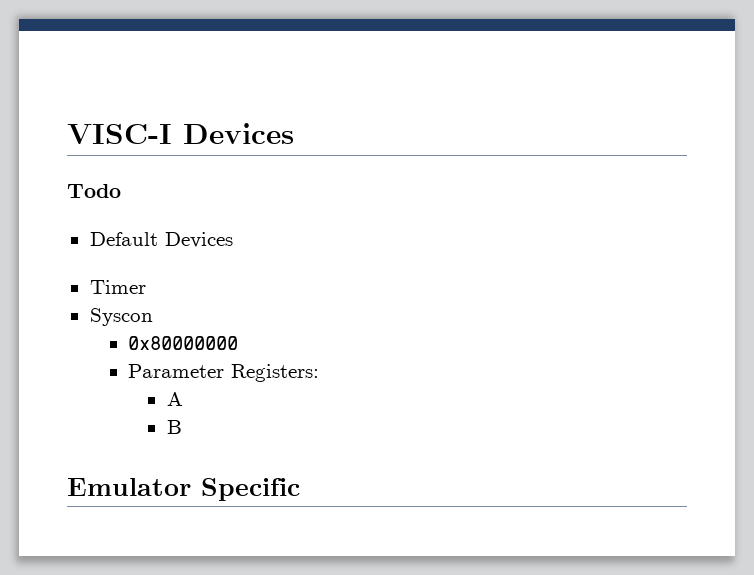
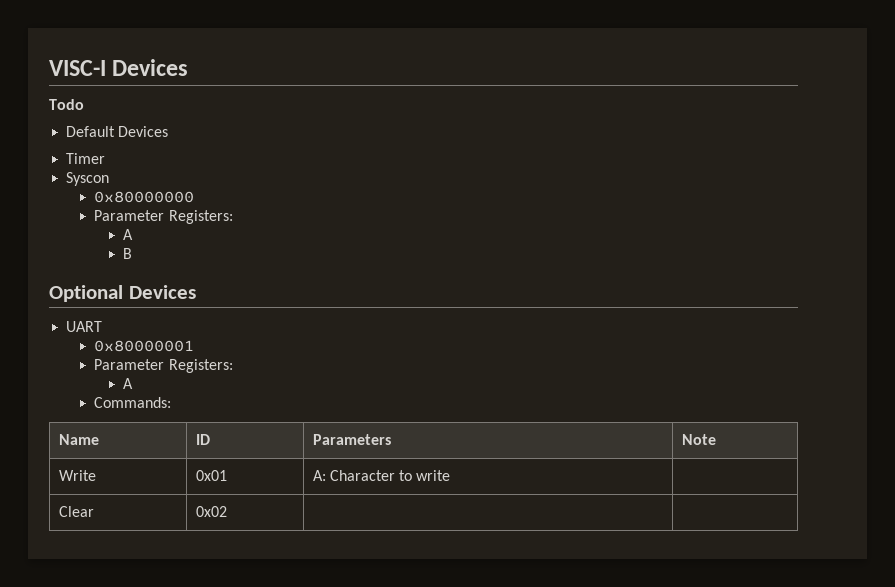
- Emulator Specific
+ Optional Devices
+ UART
+ 0x80000001
+ Parameter Registers:
+ A
+ Commands:
+ Name | ID | Parameters | Note
+ Write | 0x01 | A: Character to write |
+ Clear | 0x02 | |

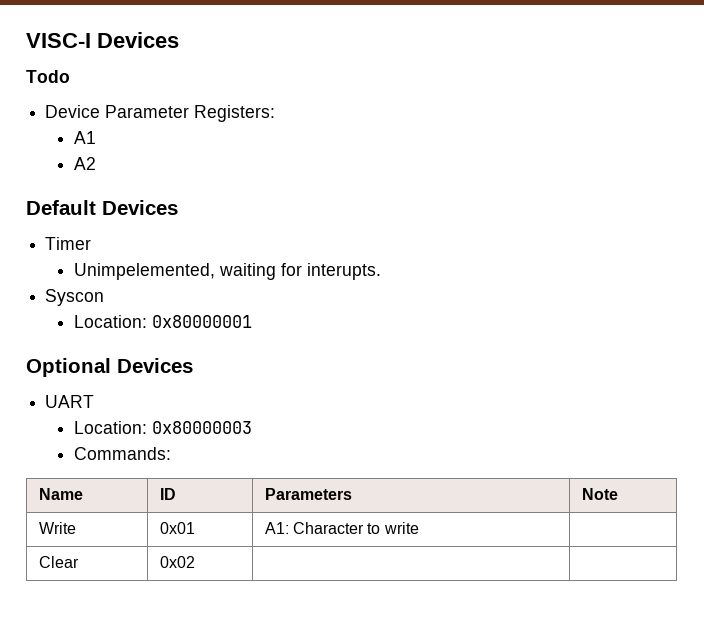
+ Device Parameter Registers:
+ A1
+ A2
  Default Devices
  Timer
+ Unimpelemented, waiting for interupts.
  Syscon
- 0x80000000
- Parameter Registers:
- A
- B
+ Location: 0x80000001
- 0x80000001
- Parameter Registers:
- A
+ Location: 0x80000003
- Write | 0x01 | A: Character to write |
+ Write | 0x01 | A1: Character to write |

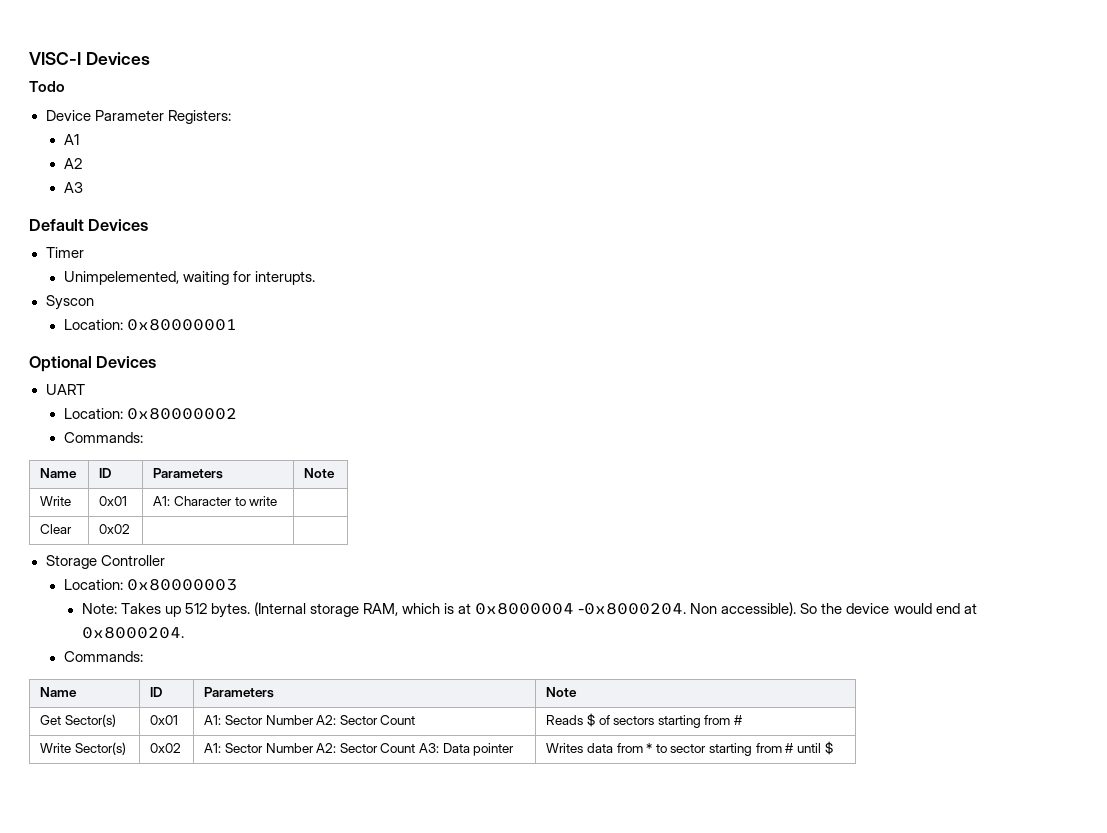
+ A3
- Location: 0x80000003
+ Location: 0x80000002
+ Storage Controller
+ Location: 0x80000003
+ Note: Takes up 512 bytes. (Internal storage RAM, which is at 0x8000004 -0x8000204. Non accessible). So the device would end at 0x8000204.
+ Commands:
+ Name | ID | Parameters | Note
+ Get Sector(s) | 0x01 | A1: Sector Number A2: Sector Count | Reads $ of sectors starting from #
+ Write Sector(s) | 0x02 | A1: Sector Number A2: Sector Count A3: Data pointer | Writes data from * to sector starting from # until $

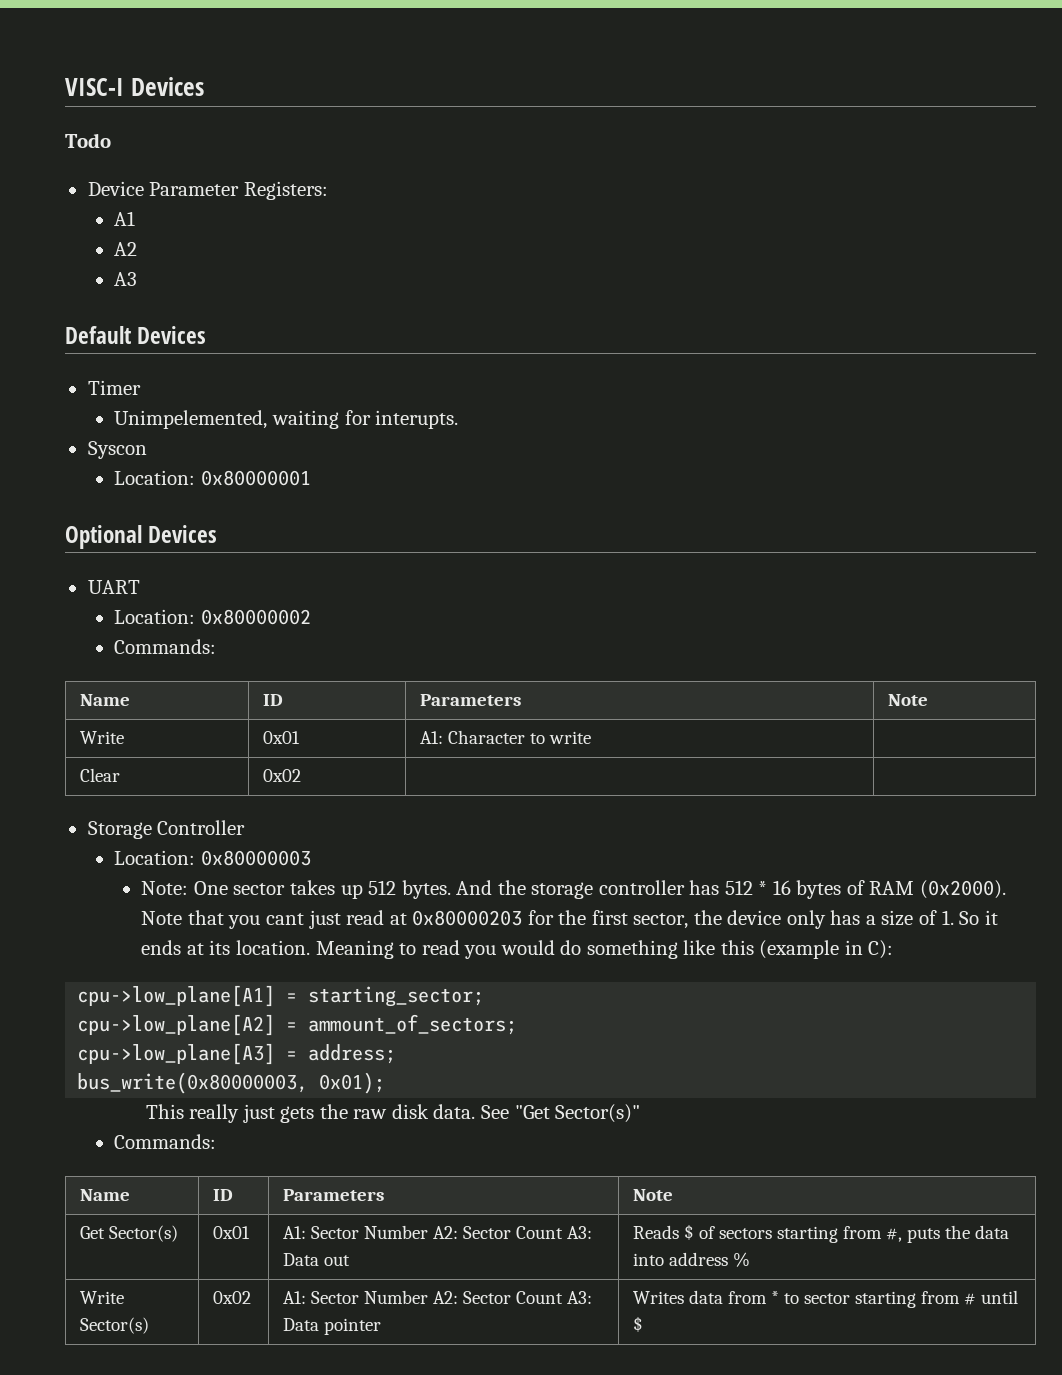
- Note: Takes up 512 bytes. (Internal storage RAM, which is at 0x8000004 -0x8000204. Non accessible). So the device would end at 0x8000204.
+ Note: One sector takes up 512 bytes. And the storage controller has 512 * 16 bytes of RAM (0x2000). Note that you cant just read at 0x80000203 for the first sector, the device only has a size of 1. So it ends at its location. Meaning to read you would do something like this (example in C):
+ cpu->low_plane[A1] = starting_sector;
+ cpu->low_plane[A2] = ammount_of_sectors;
+ cpu->low_plane[A3] = address;
+ bus_write(0x80000003, 0x01);
+ This really just gets the raw disk data. See "Get Sector(s)"
- Get Sector(s) | 0x01 | A1: Sector Number A2: Sector Count | Reads $ of sectors starting from #
+ Get Sector(s) | 0x01 | A1: Sector Number A2: Sector Count A3: Data out | Reads $ of sectors starting from #, puts the data into address %

